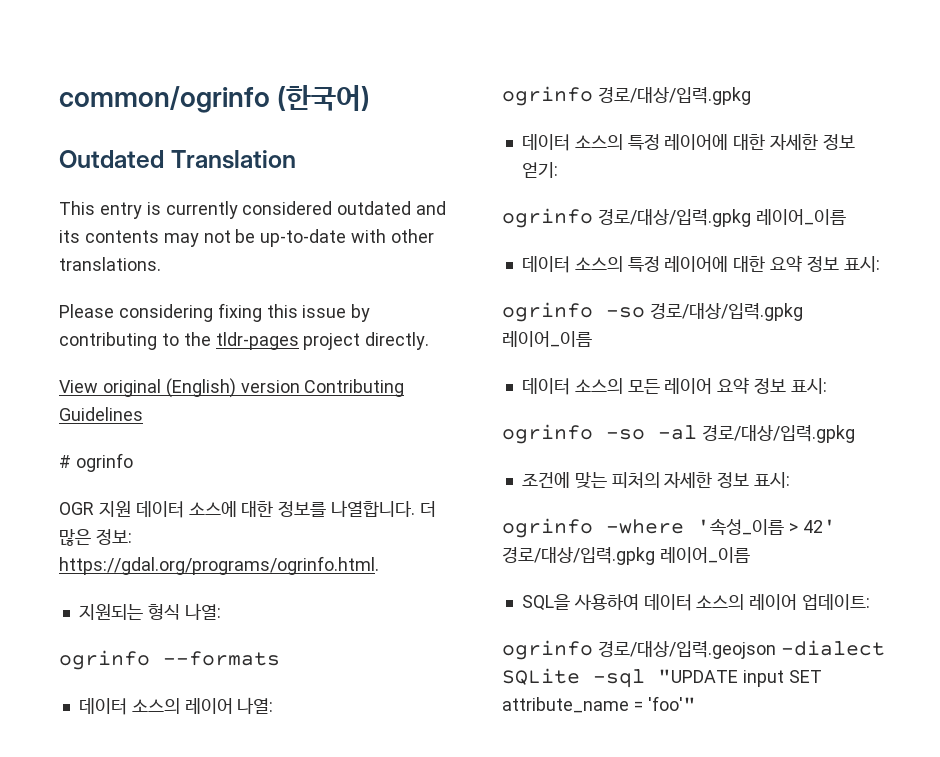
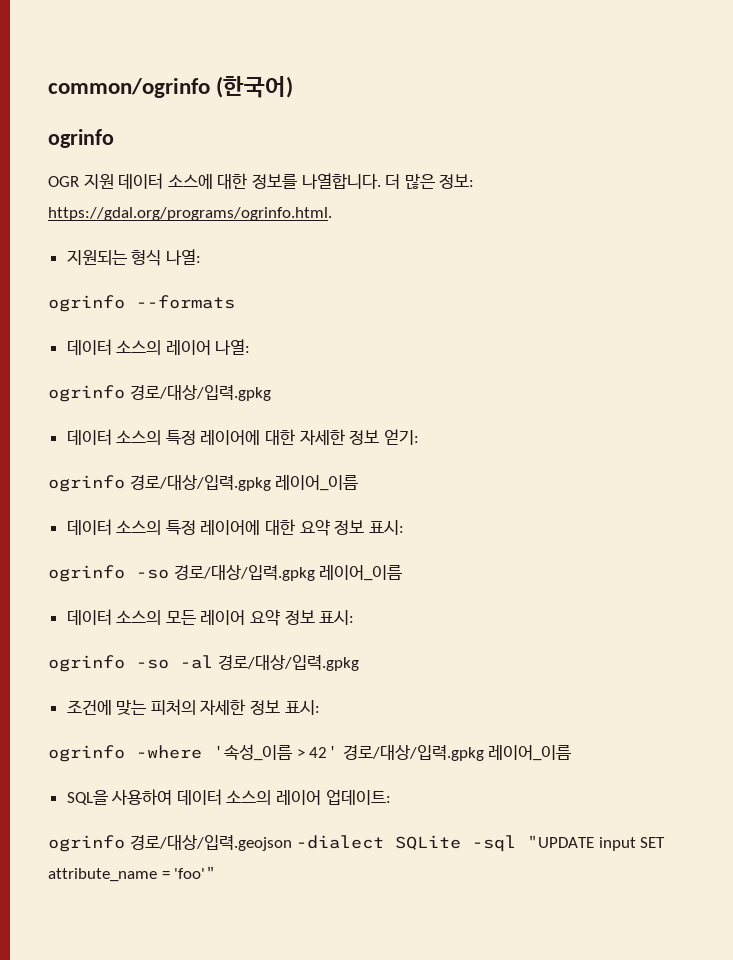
  common/ogrinfo (한국어)
- Outdated Translation
- This entry is currently considered outdated and its contents may not be up-to-date with other translations.
- Please considering fixing this issue by contributing to the tldr-pages project directly.
- View original (English) version Contributing Guidelines
- # ogrinfo
+ ogrinfo

